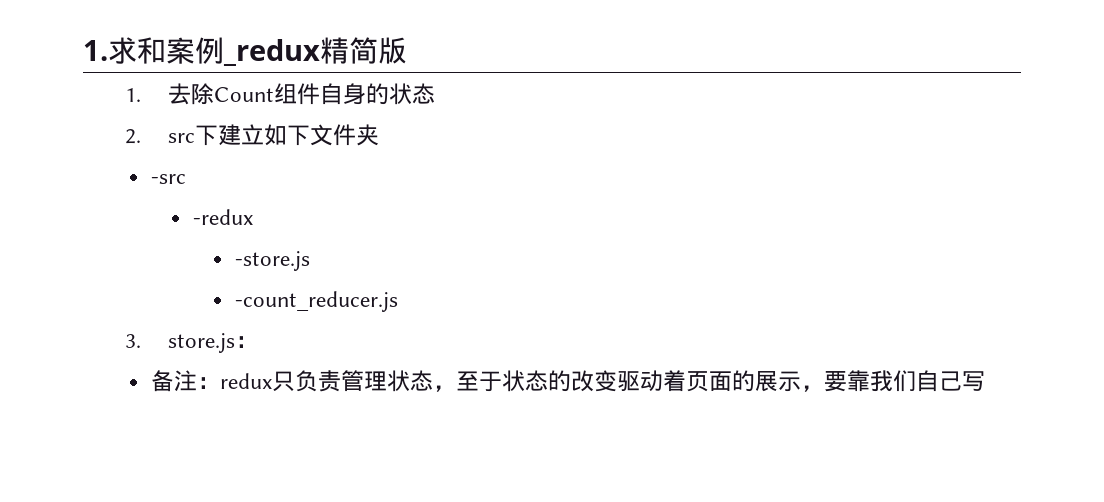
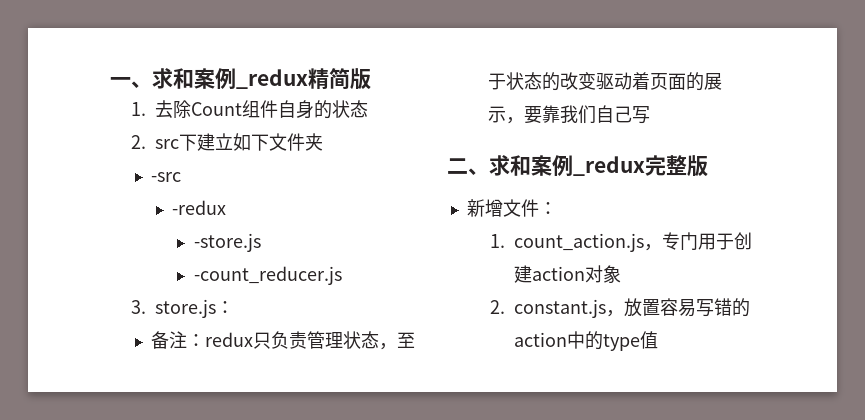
- 1.求和案例_redux精简版
+ 一、求和案例_redux精简版
+ 二、求和案例_redux完整版
+ 新增文件：
+ 1. count_action.js，专门用于创建action对象
+ 2. constant.js，放置容易写错的action中的type值

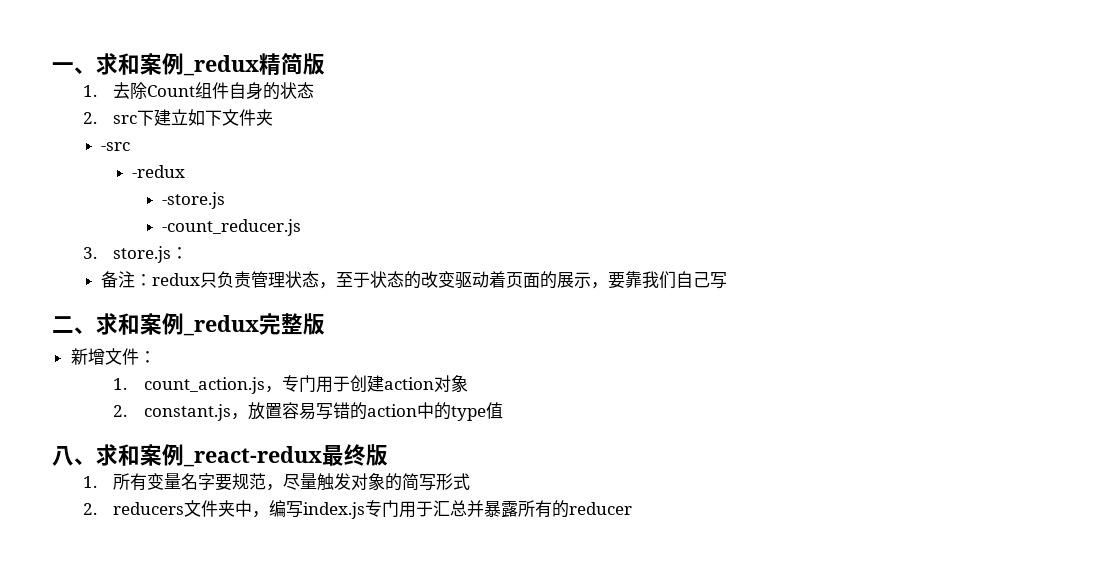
+ 八、求和案例_react-redux最终版
+ 1.所有变量名字要规范，尽量触发对象的简写形式
+ 2. reducers文件夹中，编写index.js专门用于汇总并暴露所有的reducer

